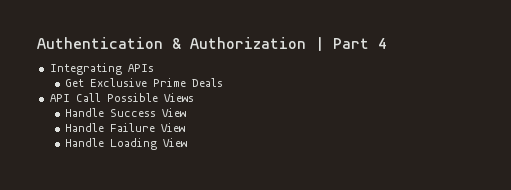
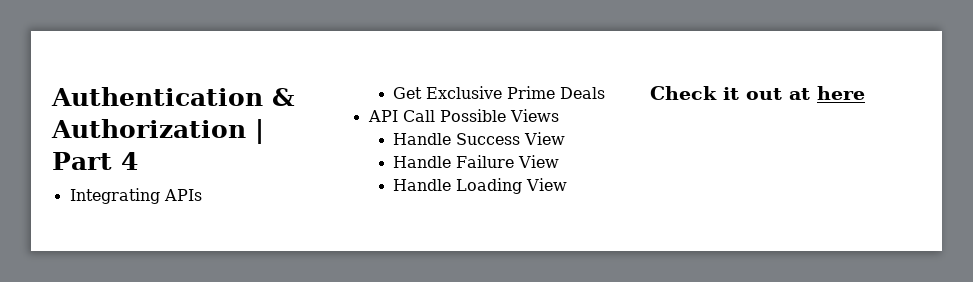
+ Check it out at here

